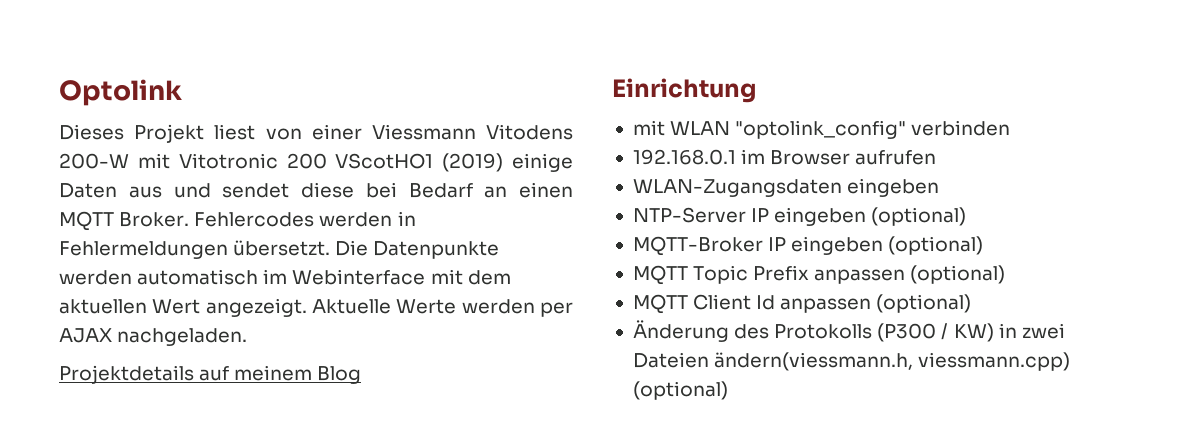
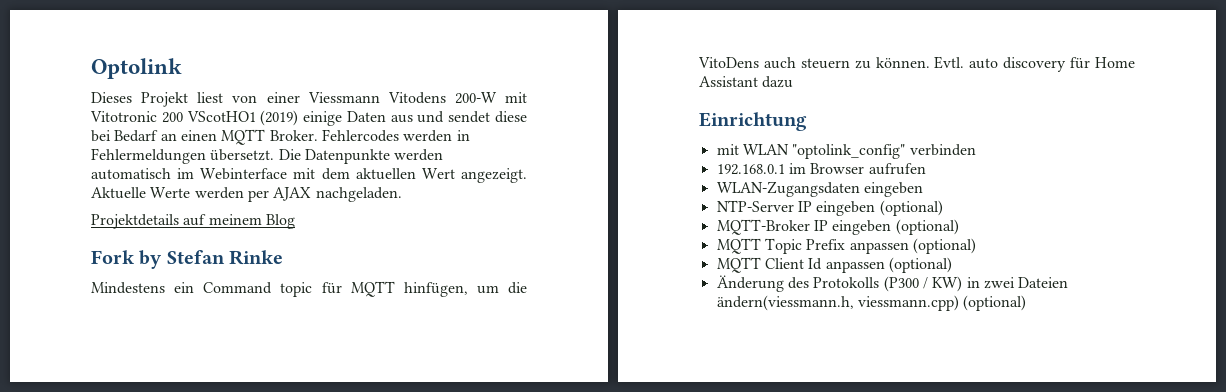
+ Fork by Stefan Rinke
+ Mindestens ein Command topic für MQTT hinfügen, um die VitoDens auch steuern zu können. Evtl. auto discovery für Home Assistant dazu

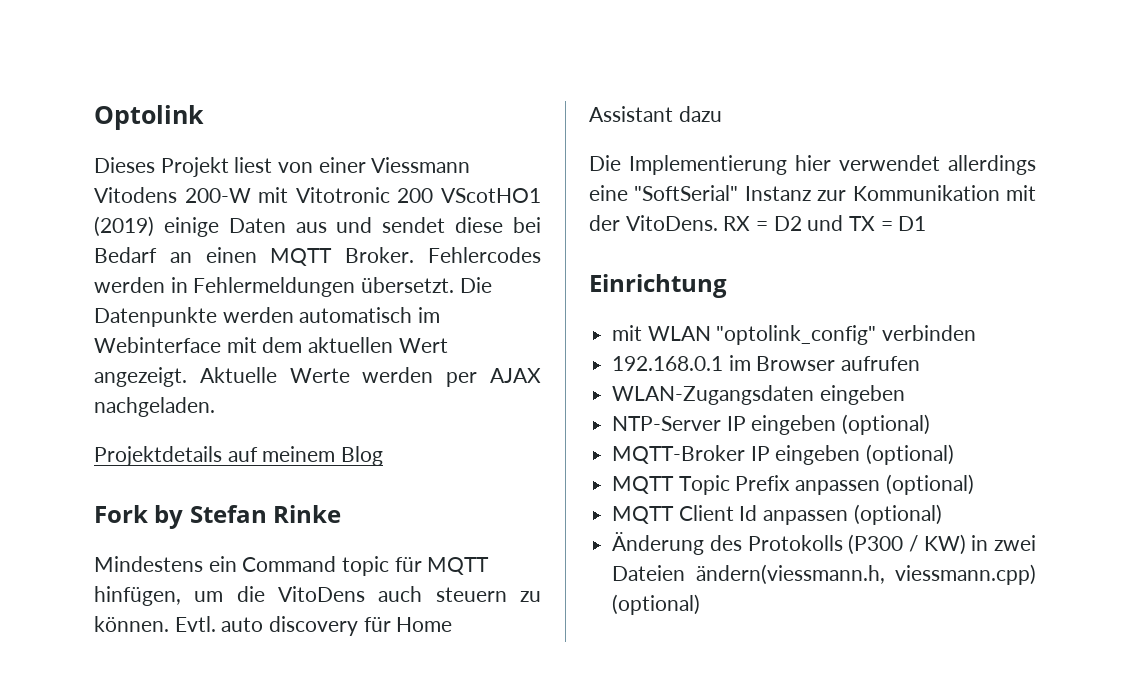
+ Die Implementierung hier verwendet allerdings eine "SoftSerial" Instanz zur Kommunikation mit der VitoDens. RX = D2 und TX = D1

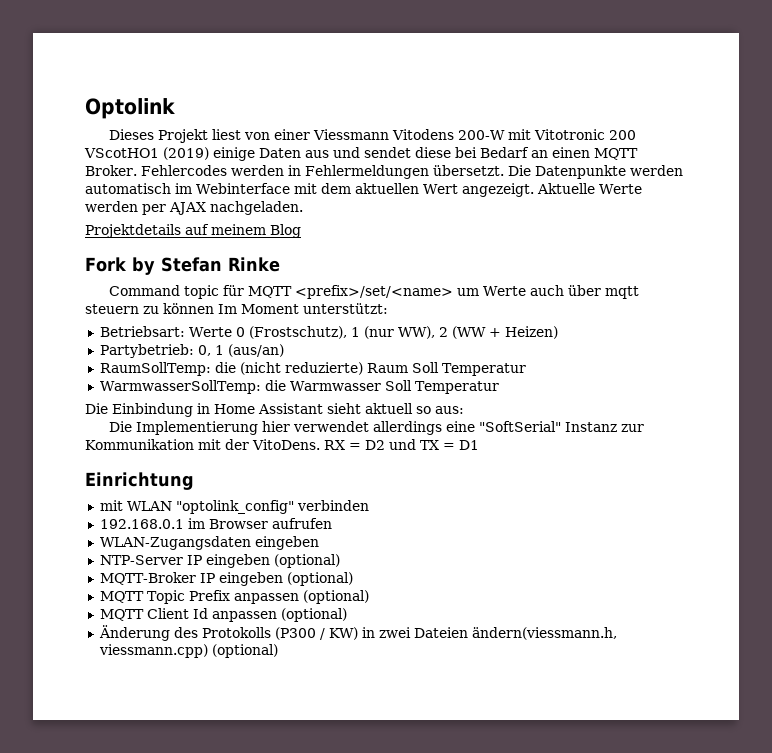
- Mindestens ein Command topic für MQTT hinfügen, um die VitoDens auch steuern zu können. Evtl. auto discovery für Home Assistant dazu
+ Command topic für MQTT <prefix>/set/<name> um Werte auch über mqtt steuern zu können Im Moment unterstützt:
+ Betriebsart: Werte 0 (Frostschutz), 1 (nur WW), 2 (WW + Heizen)
+ Partybetrieb: 0, 1 (aus/an)
+ RaumSollTemp: die (nicht reduzierte) Raum Soll Temperatur
+ WarmwasserSollTemp: die Warmwasser Soll Temperatur
+ Die Einbindung in Home Assistant sieht aktuell so aus:

